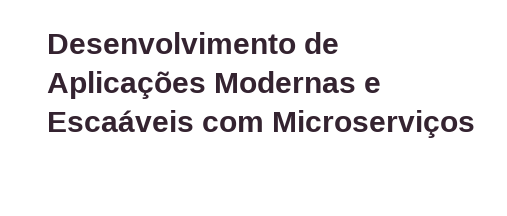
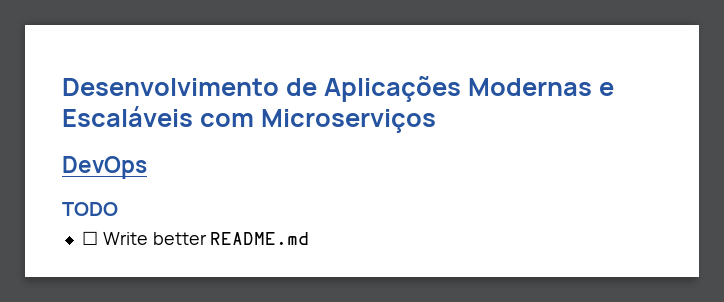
- Desenvolvimento de Aplicações Modernas e Escaáveis com Microserviços
+ Desenvolvimento de Aplicações Modernas e Escaláveis com Microserviços
+ DevOps
+ TODO
+ ☐ Write better README.md

